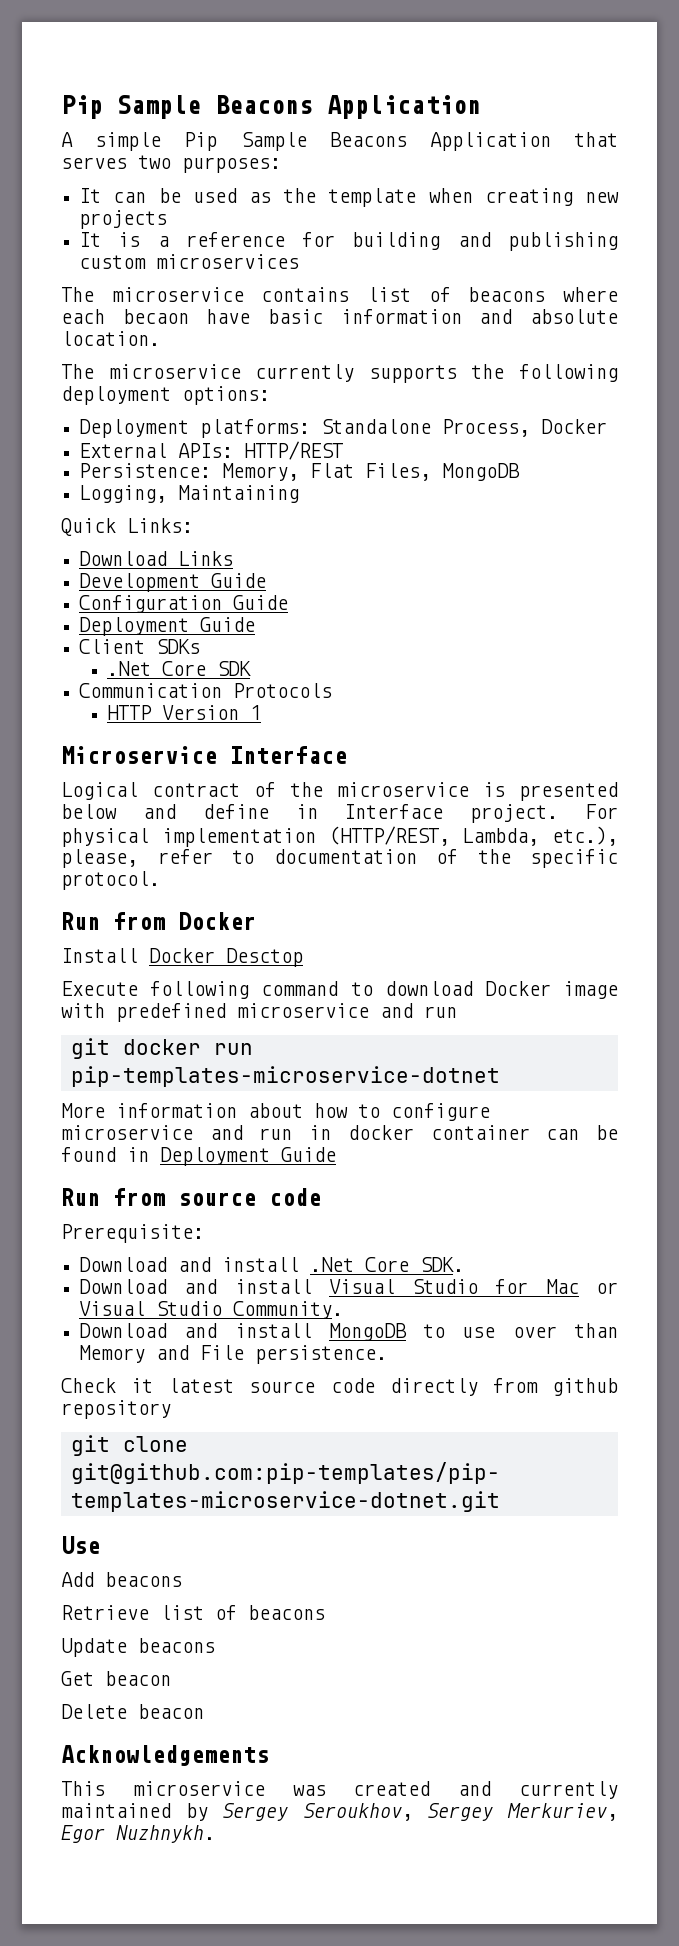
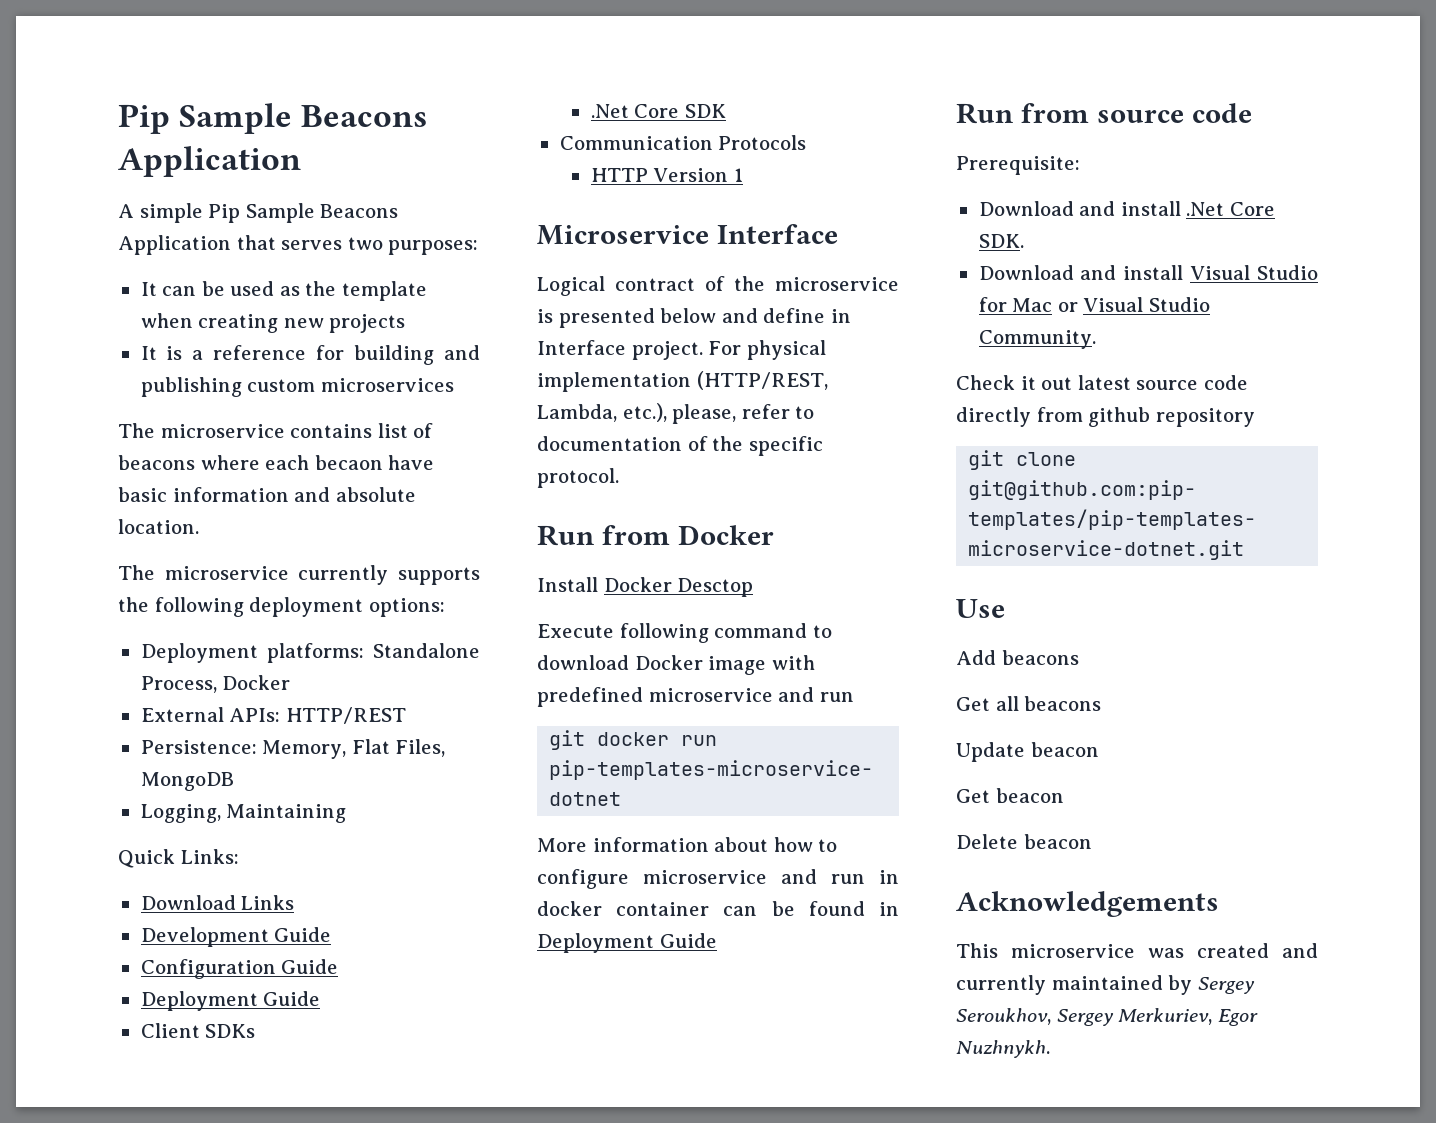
- Download and install MongoDB to use over than Memory and File persistence.
- Check it latest source code directly from github repository
+ Check it out latest source code directly from github repository
- Retrieve list of beacons
+ Get all beacons
- Update beacons
+ Update beacon

